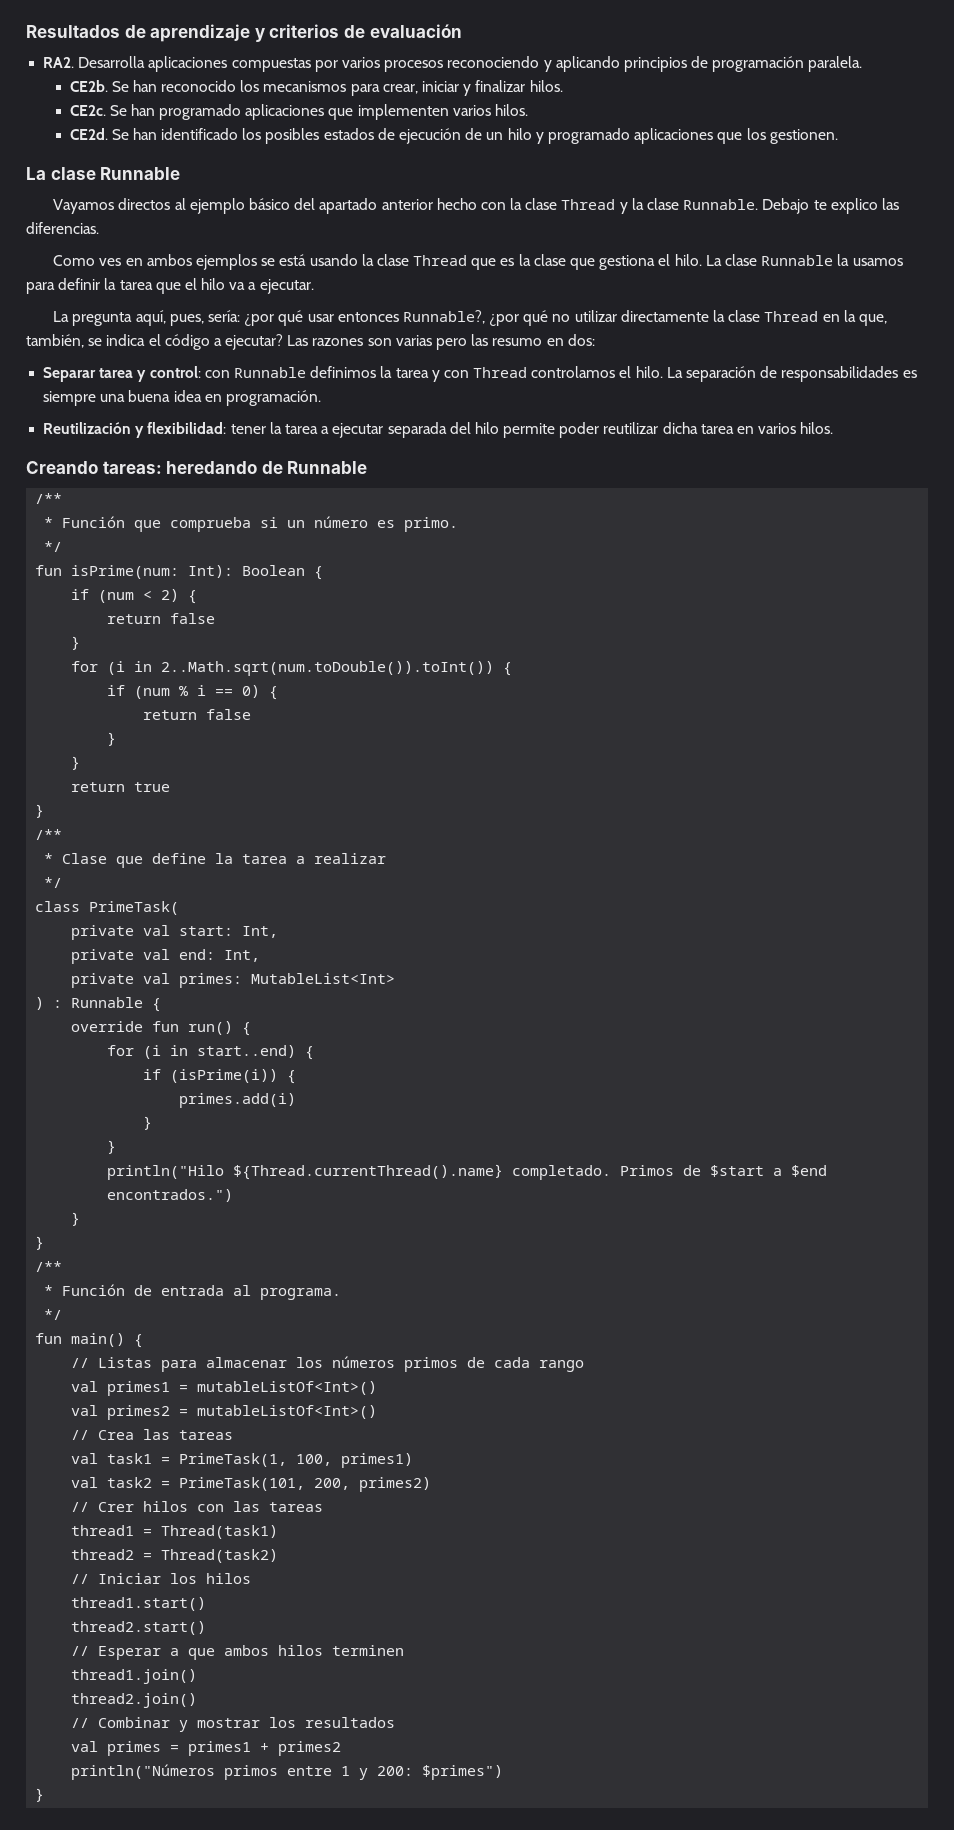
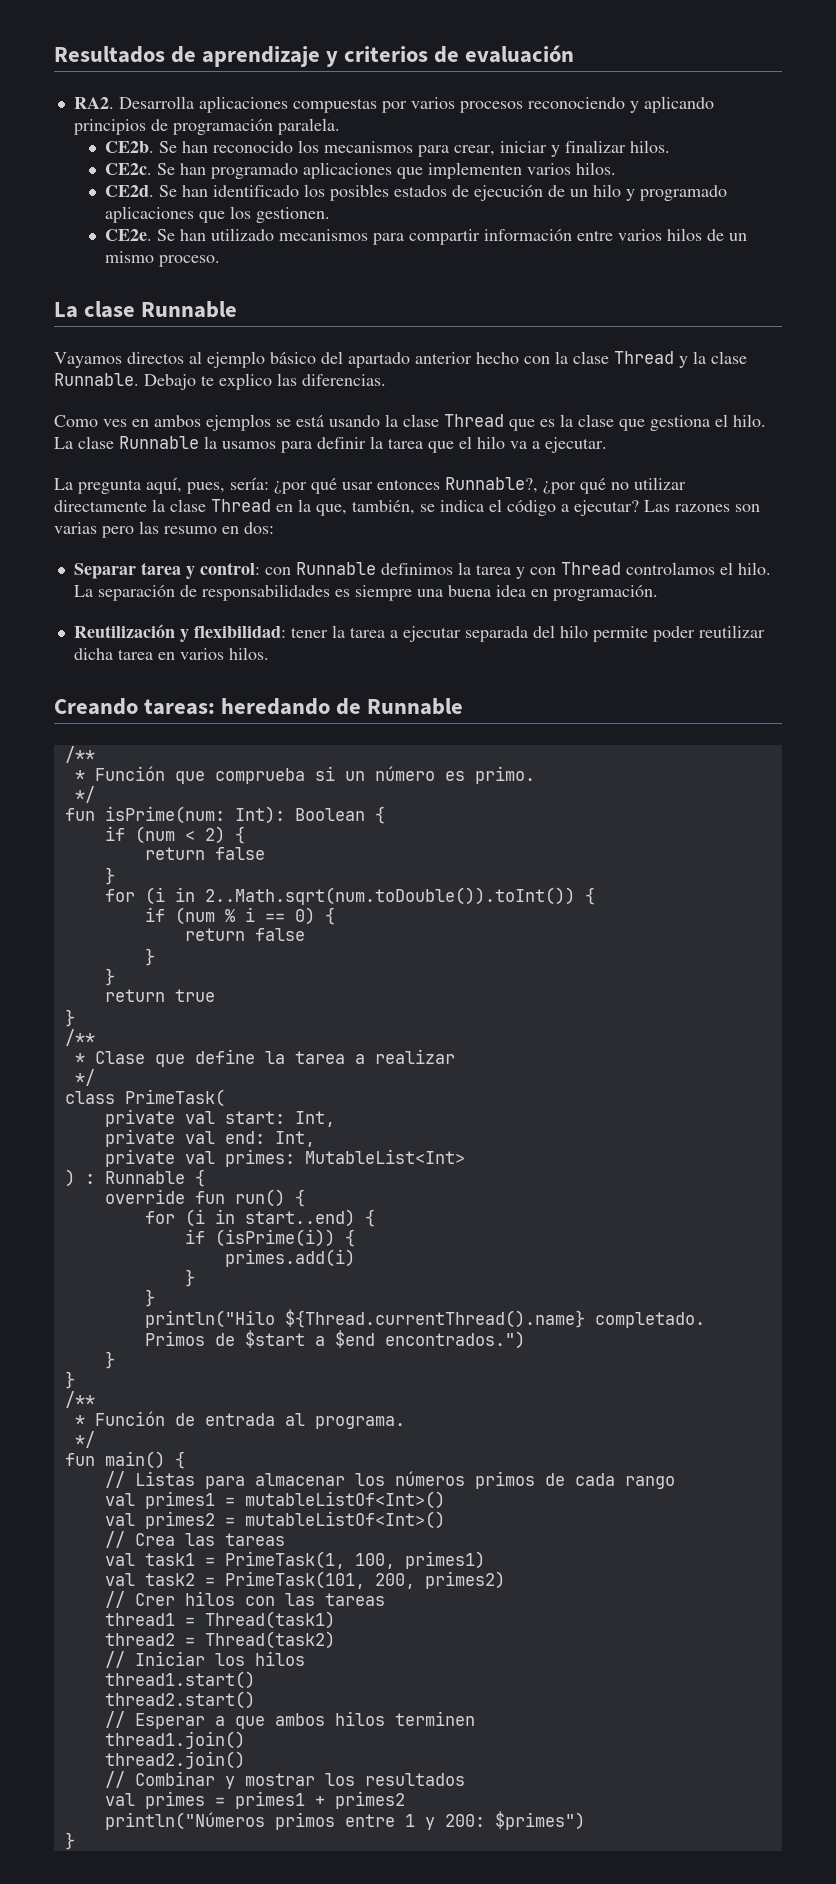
+ CE2e. Se han utilizado mecanismos para compartir información entre varios hilos de un mismo proceso.

